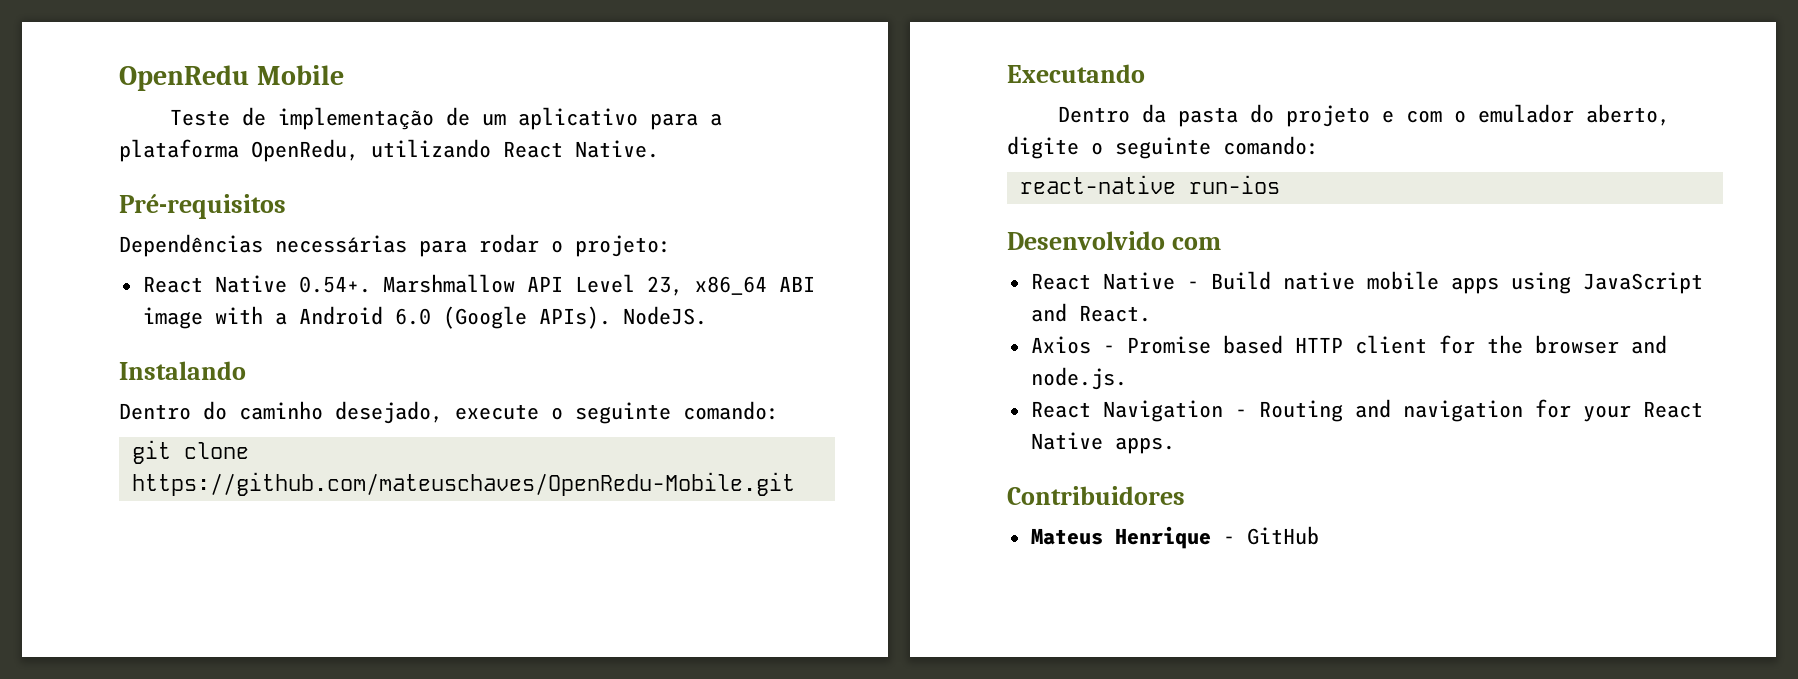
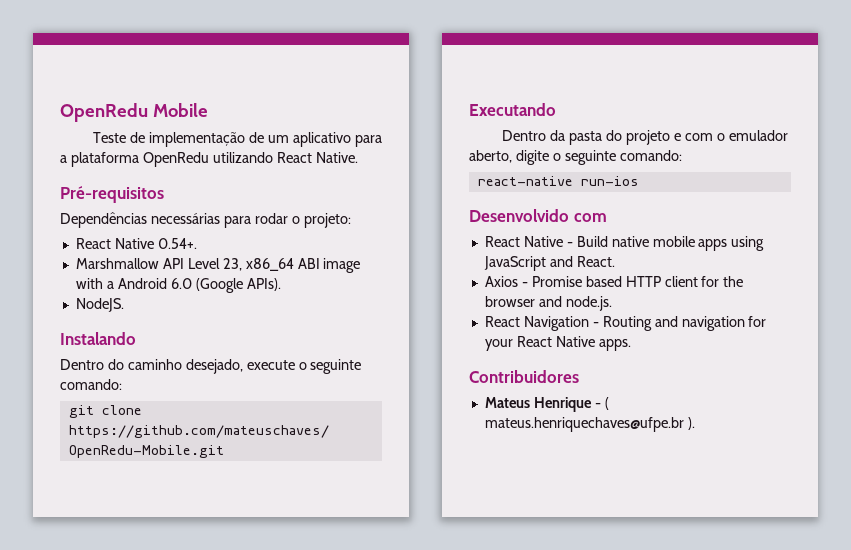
- Teste de implementação de um aplicativo para a plataforma OpenRedu, utilizando React Native.
+ Teste de implementação de um aplicativo para a plataforma OpenRedu utilizando React Native.
- React Native 0.54+. Marshmallow API Level 23, x86_64 ABI image with a Android 6.0 (Google APIs). NodeJS.
+ React Native 0.54+.
+ Marshmallow API Level 23, x86_64 ABI image with a Android 6.0 (Google APIs).
+ NodeJS.
- Mateus Henrique - GitHub
+ Mateus Henrique - ( mateus.henriquechaves@ufpe.br ).

